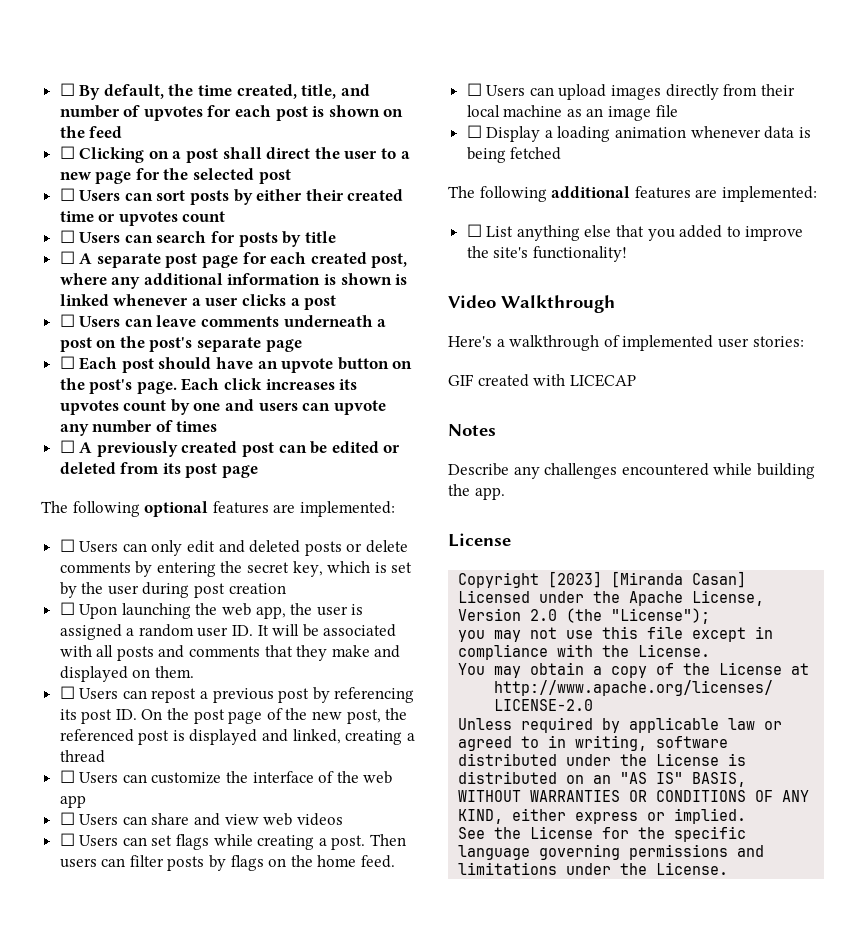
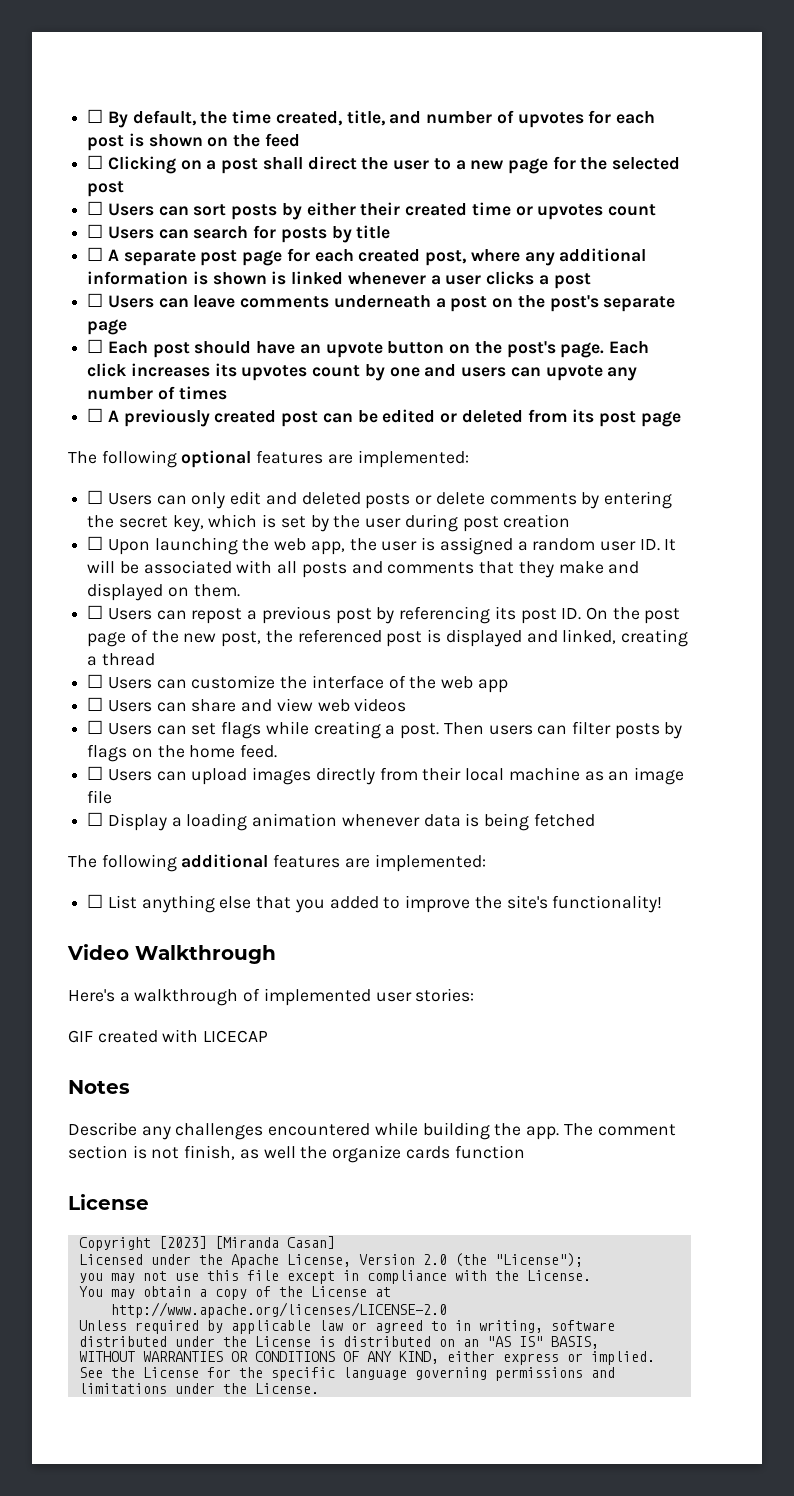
+ The comment section is not finish, as well the organize cards function

